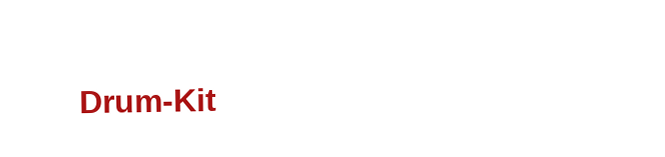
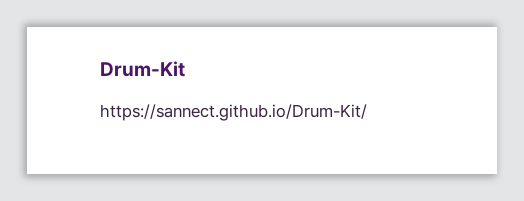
+ https://sannect.github.io/Drum-Kit/

